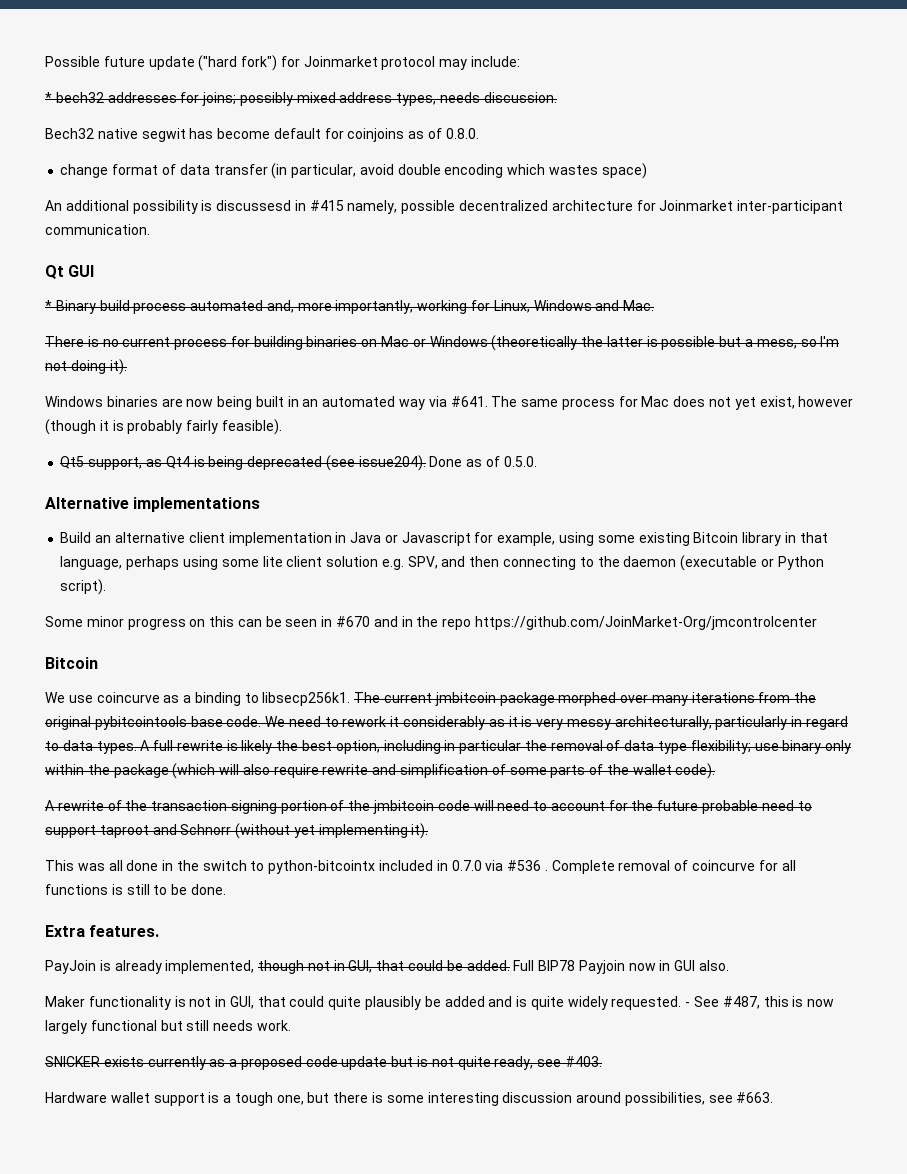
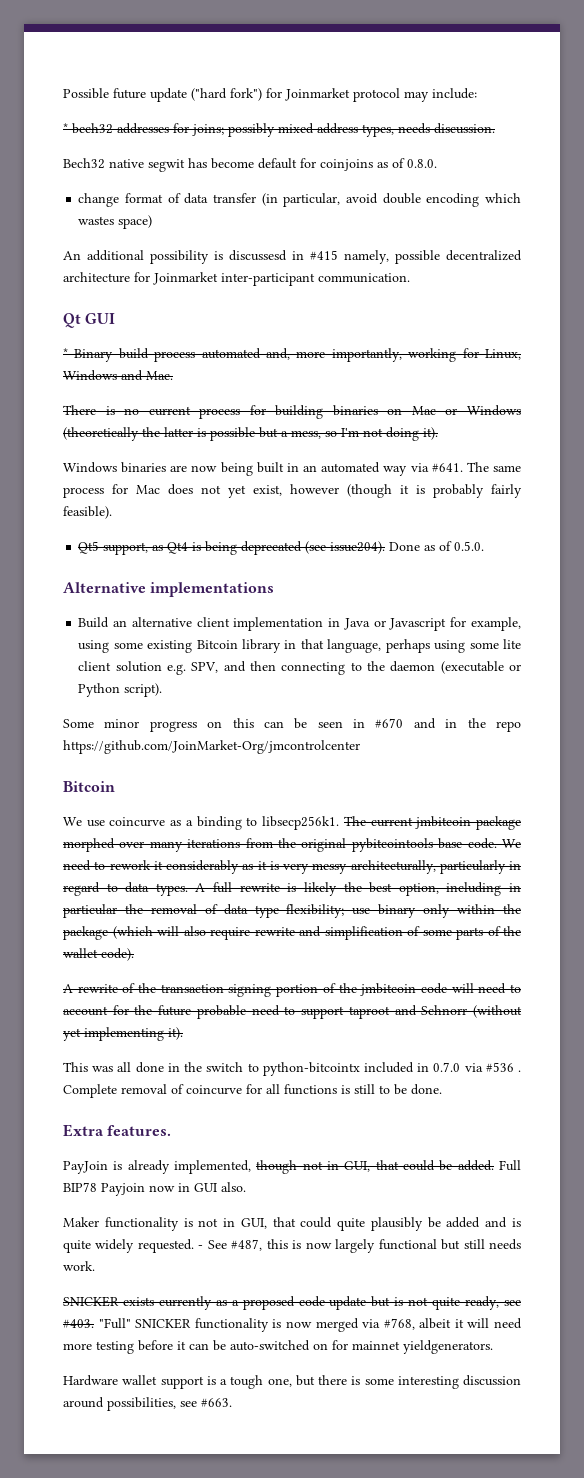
+ "Full" SNICKER functionality is now merged via #768, albeit it will need more testing before it can be auto-switched on for mainnet yieldgenerators.

